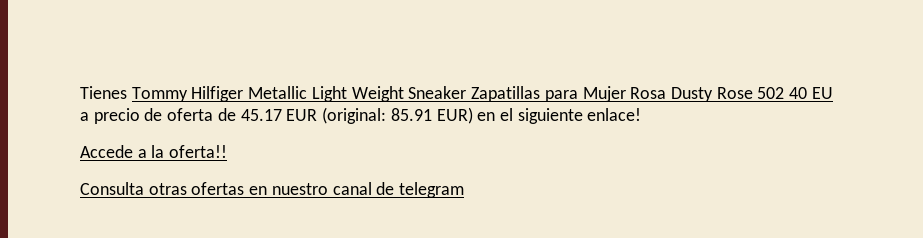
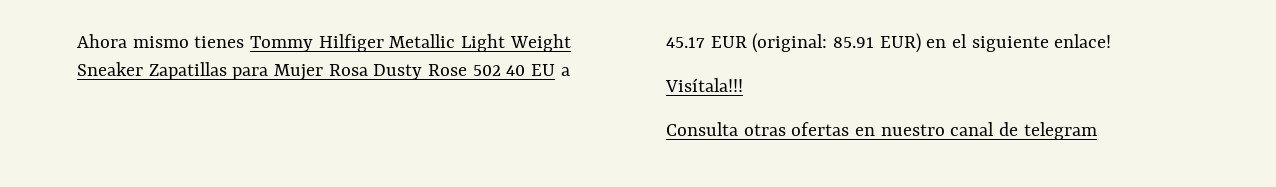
- Tienes Tommy Hilfiger Metallic Light Weight Sneaker Zapatillas para Mujer Rosa Dusty Rose 502 40 EU a precio de oferta de 45.17 EUR (original: 85.91 EUR) en el siguiente enlace!
+ Ahora mismo tienes Tommy Hilfiger Metallic Light Weight Sneaker Zapatillas para Mujer Rosa Dusty Rose 502 40 EU a 45.17 EUR (original: 85.91 EUR) en el siguiente enlace!
- Accede a la oferta!!
+ Visítala!!!

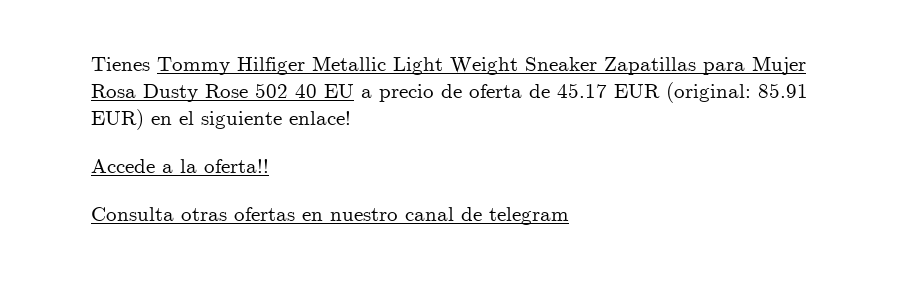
- Ahora mismo tienes Tommy Hilfiger Metallic Light Weight Sneaker Zapatillas para Mujer Rosa Dusty Rose 502 40 EU a 45.17 EUR (original: 85.91 EUR) en el siguiente enlace!
+ Tienes Tommy Hilfiger Metallic Light Weight Sneaker Zapatillas para Mujer Rosa Dusty Rose 502 40 EU a precio de oferta de 45.17 EUR (original: 85.91 EUR) en el siguiente enlace!
- Visítala!!!
+ Accede a la oferta!!

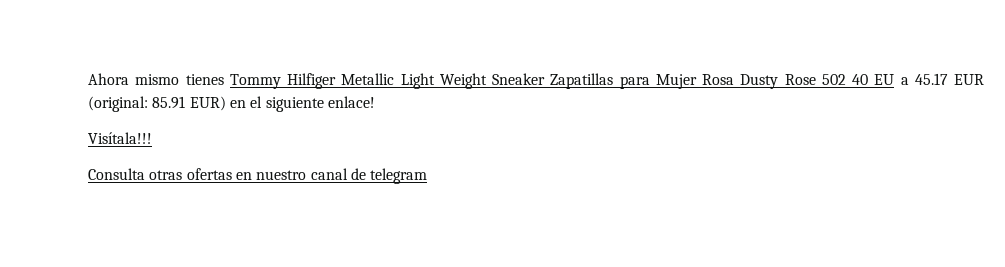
- Tienes Tommy Hilfiger Metallic Light Weight Sneaker Zapatillas para Mujer Rosa Dusty Rose 502 40 EU a precio de oferta de 45.17 EUR (original: 85.91 EUR) en el siguiente enlace!
+ Ahora mismo tienes Tommy Hilfiger Metallic Light Weight Sneaker Zapatillas para Mujer Rosa Dusty Rose 502 40 EU a 45.17 EUR (original: 85.91 EUR) en el siguiente enlace!
- Accede a la oferta!!
+ Visítala!!!

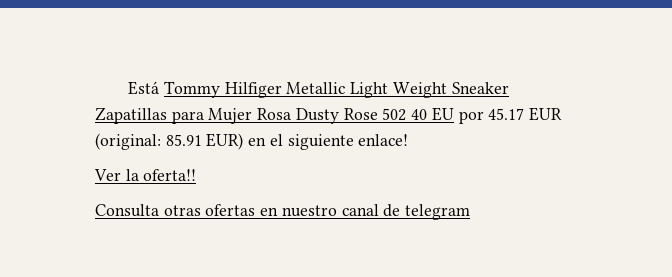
- Ahora mismo tienes Tommy Hilfiger Metallic Light Weight Sneaker Zapatillas para Mujer Rosa Dusty Rose 502 40 EU a 45.17 EUR (original: 85.91 EUR) en el siguiente enlace!
+ Está Tommy Hilfiger Metallic Light Weight Sneaker Zapatillas para Mujer Rosa Dusty Rose 502 40 EU por 45.17 EUR (original: 85.91 EUR) en el siguiente enlace!
- Visítala!!!
+ Ver la oferta!!

